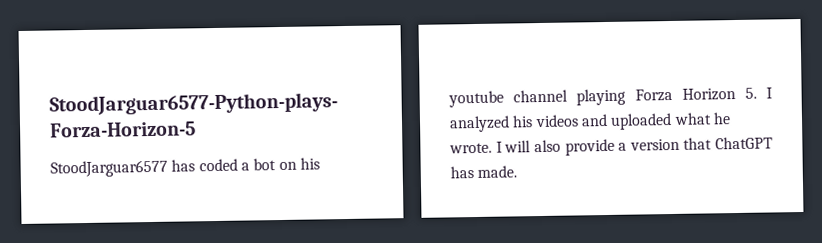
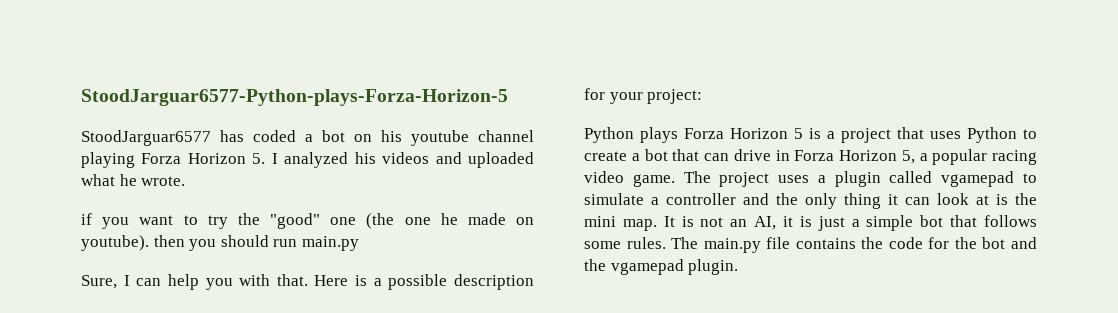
- StoodJarguar6577 has coded a bot on his youtube channel playing Forza Horizon 5. I analyzed his videos and uploaded what he wrote. I will also provide a version that ChatGPT has made.
+ StoodJarguar6577 has coded a bot on his youtube channel playing Forza Horizon 5. I analyzed his videos and uploaded what he wrote.
+ if you want to try the "good" one (the one he made on youtube). then you should run main.py
+ Sure, I can help you with that. Here is a possible description for your project:
+ Python plays Forza Horizon 5 is a project that uses Python to create a bot that can drive in Forza Horizon 5, a popular racing video game. The project uses a plugin called vgamepad to simulate a controller and the only thing it can look at is the mini map. It is not an AI, it is just a simple bot that follows some rules. The main.py file contains the code for the bot and the vgamepad plugin.

